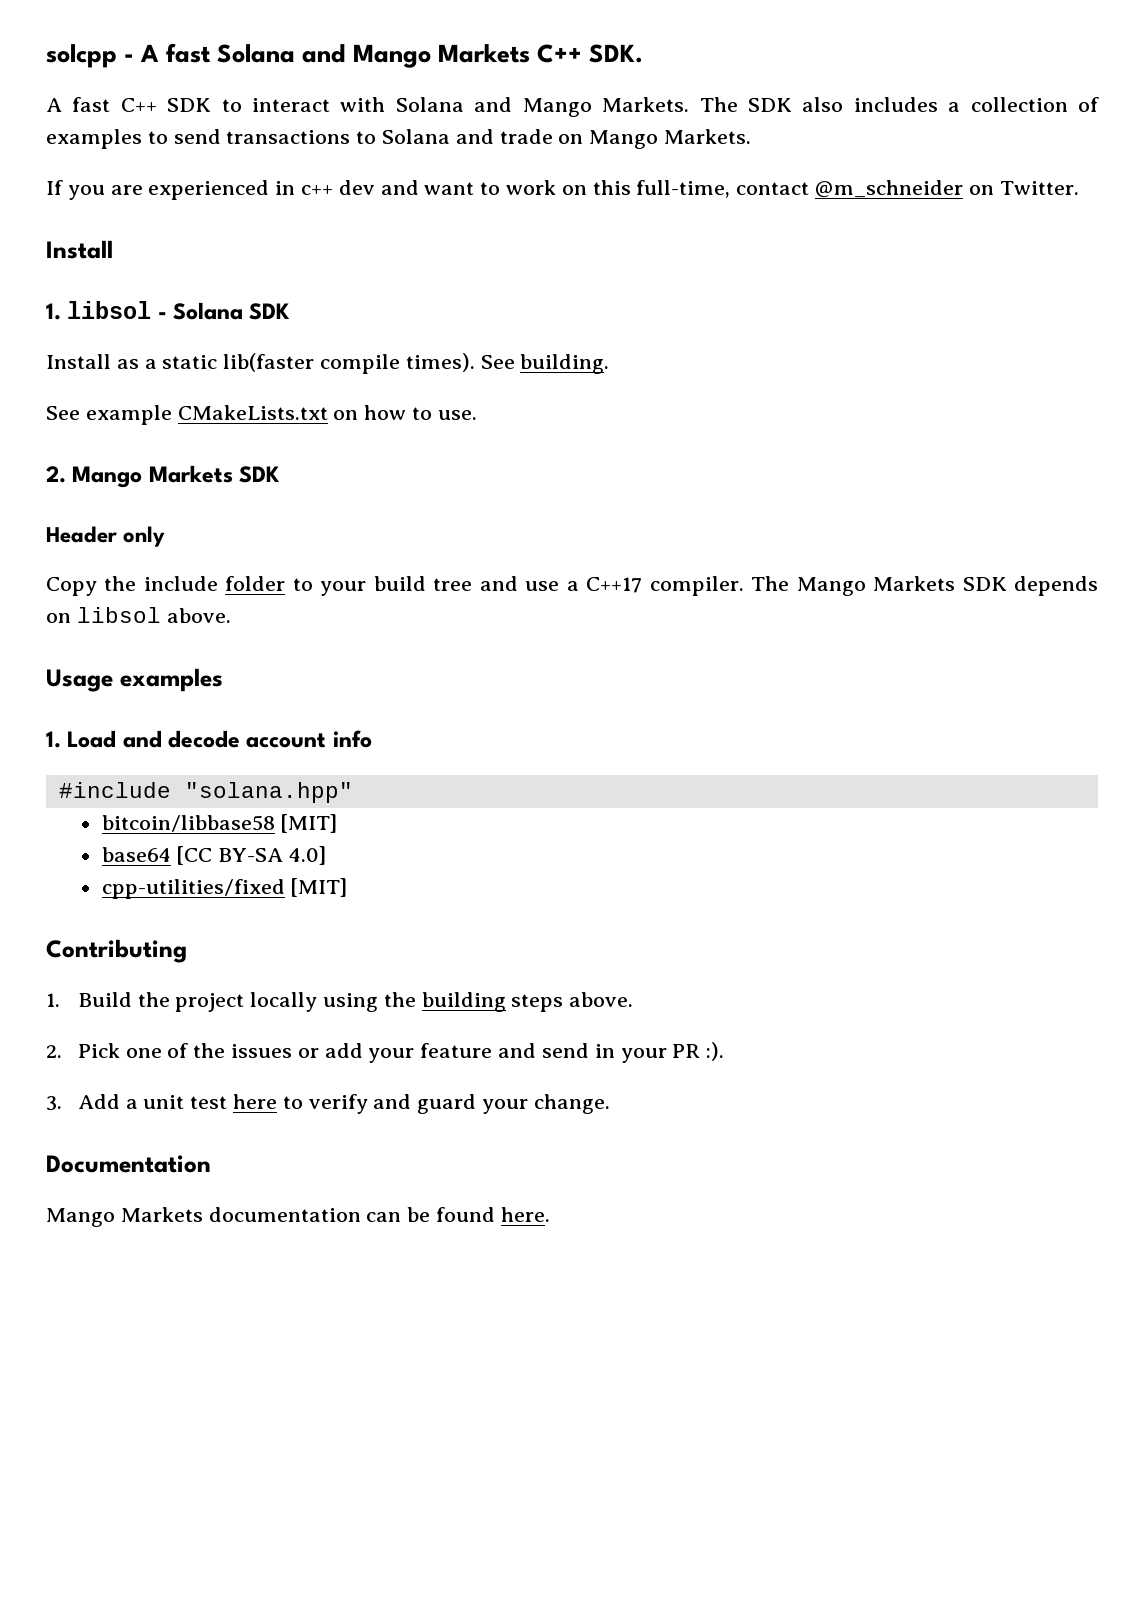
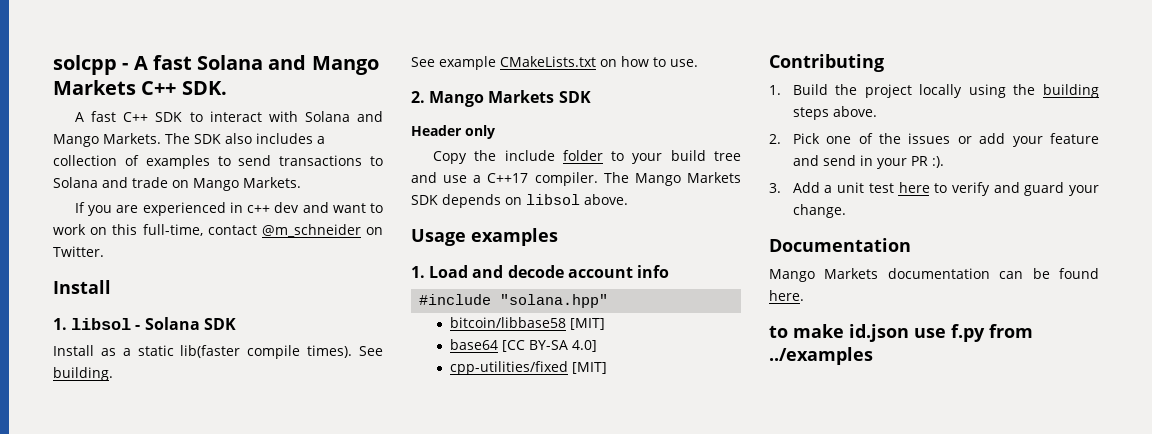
+ to make id.json use f.py from ../examples

